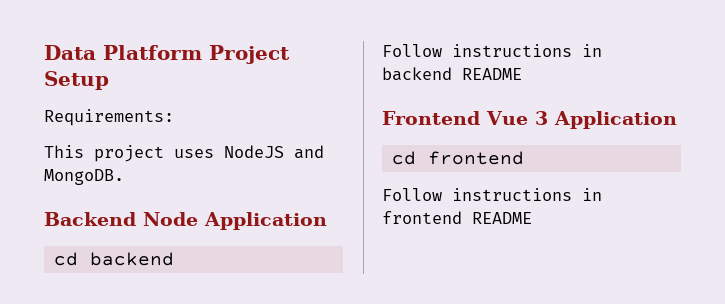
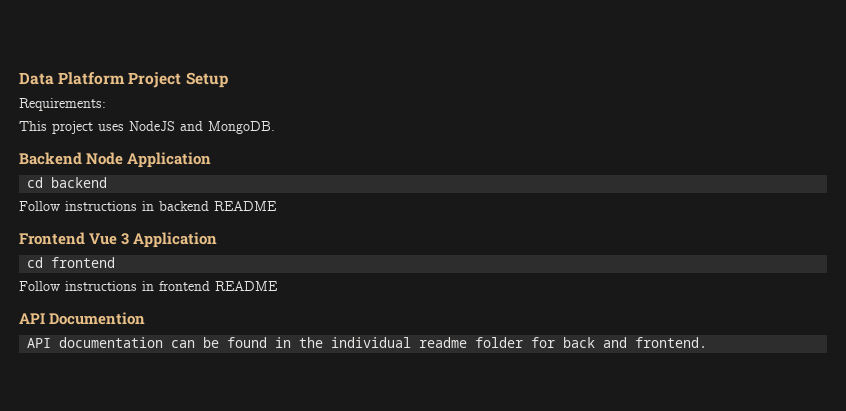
+ API Documention
+ API documentation can be found in the individual readme folder for back and frontend.

